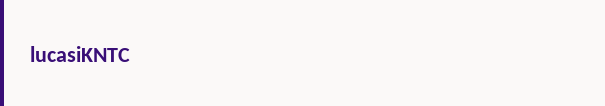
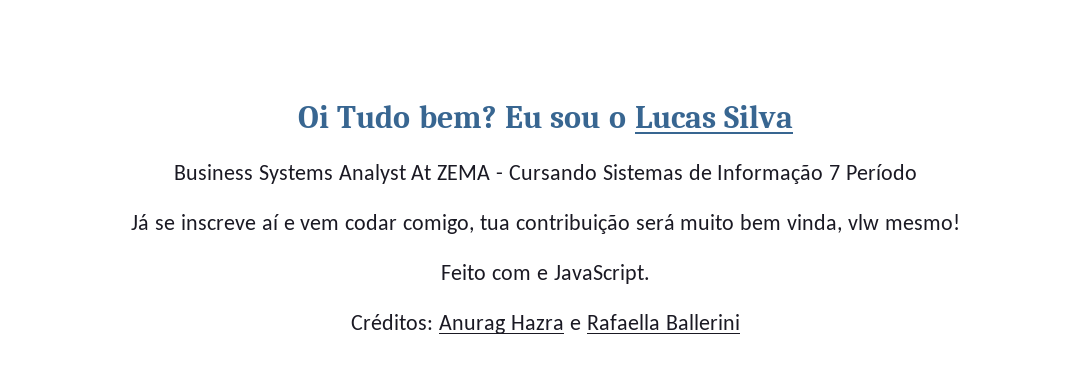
- lucasiKNTC
+ Oi Tudo bem? Eu sou o Lucas Silva
+ Business Systems Analyst At ZEMA - Cursando Sistemas de Informação 7 Período
+ Já se inscreve aí e vem codar comigo, tua contribuição será muito bem vinda, vlw mesmo!
+ Feito com e JavaScript.
+ Créditos: Anurag Hazra e Rafaella Ballerini

